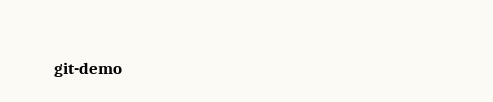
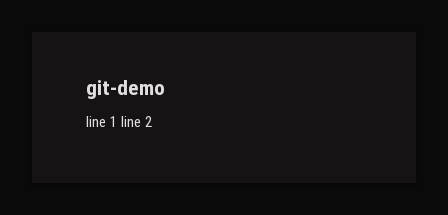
+ line 1 line 2

